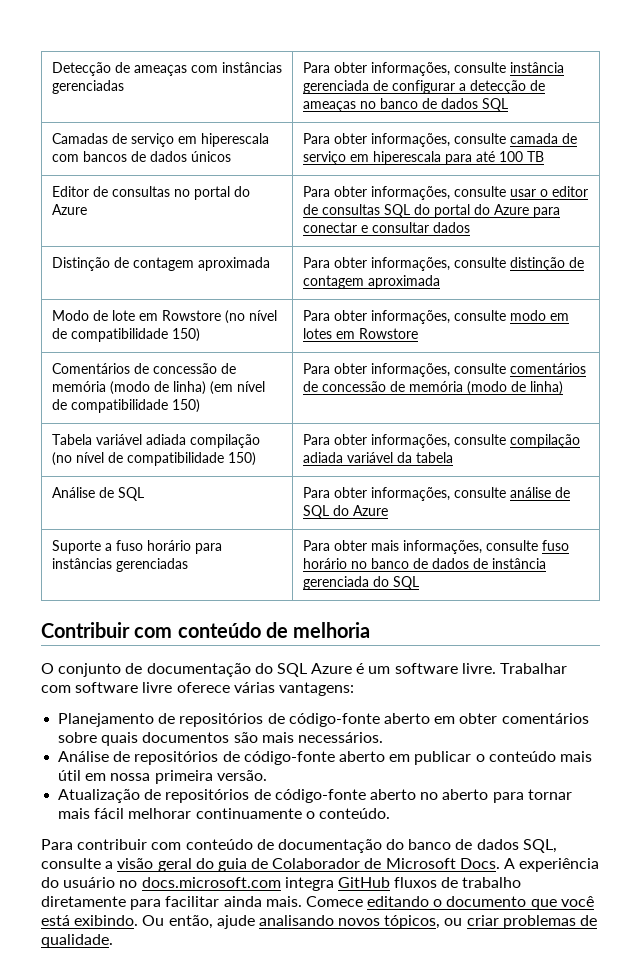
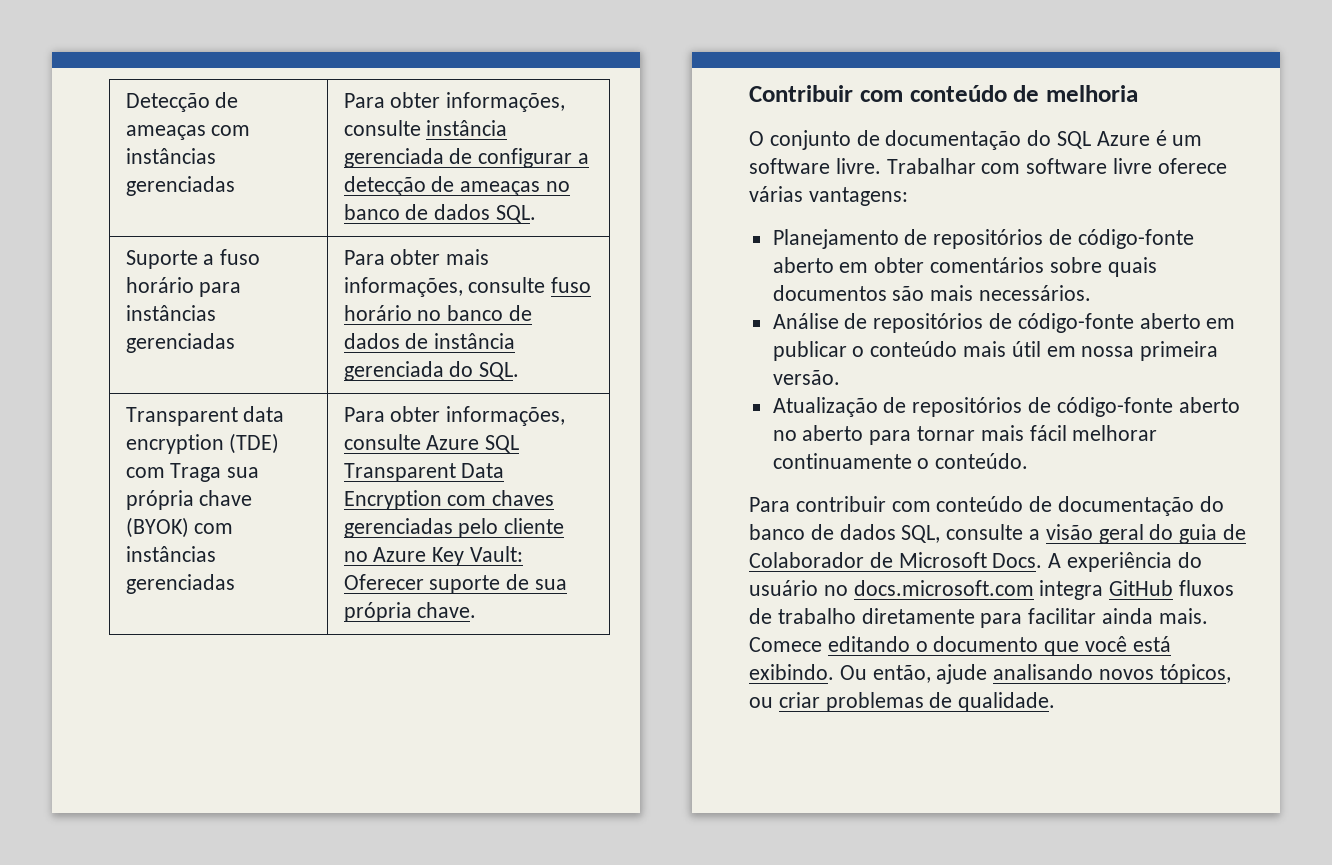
- Detecção de ameaças com instâncias gerenciadas | Para obter informações, consulte instância gerenciada de configurar a detecção de ameaças no banco de dados SQL
- Camadas de serviço em hiperescala com bancos de dados únicos | Para obter informações, consulte camada de serviço em hiperescala para até 100 TB
- Editor de consultas no portal do Azure | Para obter informações, consulte usar o editor de consultas SQL do portal do Azure para conectar e consultar dados
- Distinção de contagem aproximada | Para obter informações, consulte distinção de contagem aproximada
- Modo de lote em Rowstore (no nível de compatibilidade 150) | Para obter informações, consulte modo em lotes em Rowstore
- Comentários de concessão de memória (modo de linha) (em nível de compatibilidade 150) | Para obter informações, consulte comentários de concessão de memória (modo de linha)
- Tabela variável adiada compilação (no nível de compatibilidade 150) | Para obter informações, consulte compilação adiada variável da tabela
- Análise de SQL | Para obter informações, consulte análise de SQL do Azure
+ Detecção de ameaças com instâncias gerenciadas | Para obter informações, consulte instância gerenciada de configurar a detecção de ameaças no banco de dados SQL.
- Suporte a fuso horário para instâncias gerenciadas | Para obter mais informações, consulte fuso horário no banco de dados de instância gerenciada do SQL
+ Suporte a fuso horário para instâncias gerenciadas | Para obter mais informações, consulte fuso horário no banco de dados de instância gerenciada do SQL.
+ Transparent data encryption (TDE) com Traga sua própria chave (BYOK) com instâncias gerenciadas | Para obter informações, consulte Azure SQL Transparent Data Encryption com chaves gerenciadas pelo cliente no Azure Key Vault: Oferecer suporte de sua própria chave.

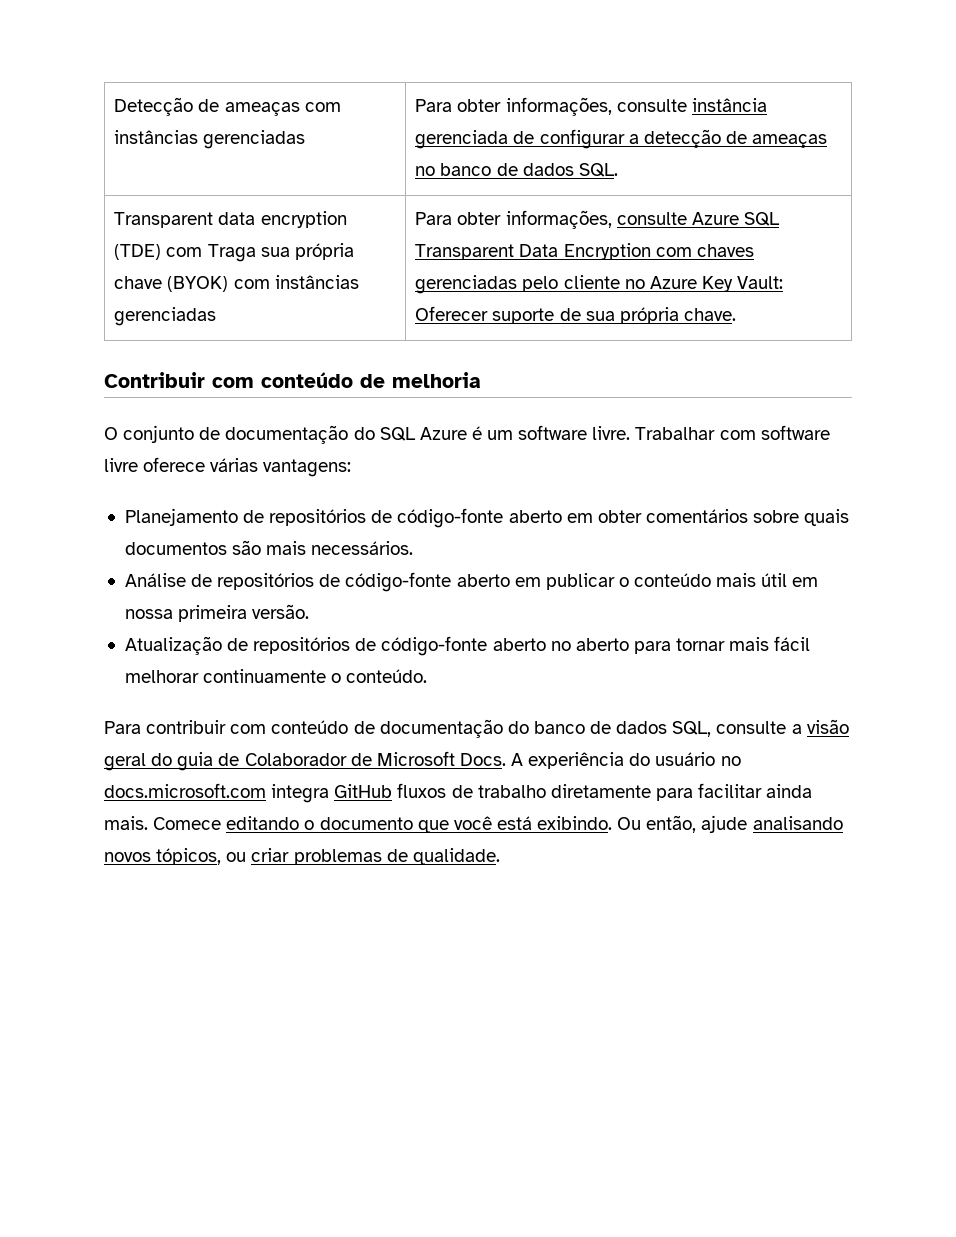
- Suporte a fuso horário para instâncias gerenciadas | Para obter mais informações, consulte fuso horário no banco de dados de instância gerenciada do SQL.

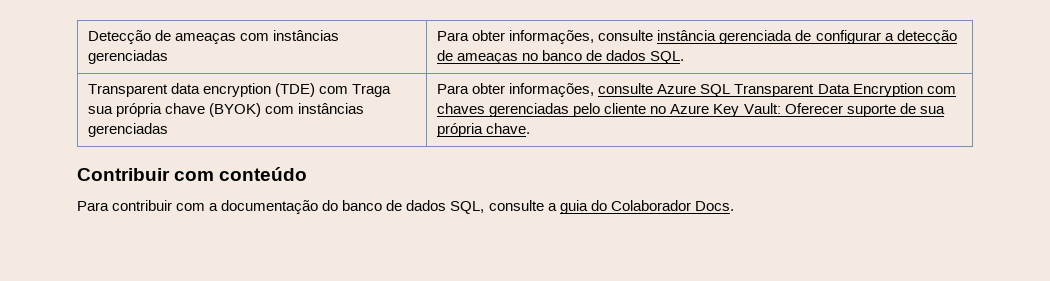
- Contribuir com conteúdo de melhoria
- O conjunto de documentação do SQL Azure é um software livre. Trabalhar com software livre oferece várias vantagens:
- Planejamento de repositórios de código-fonte aberto em obter comentários sobre quais documentos são mais necessários.
- Análise de repositórios de código-fonte aberto em publicar o conteúdo mais útil em nossa primeira versão.
- Atualização de repositórios de código-fonte aberto no aberto para tornar mais fácil melhorar continuamente o conteúdo.
+ Contribuir com conteúdo
- Para contribuir com conteúdo de documentação do banco de dados SQL, consulte a visão geral do guia de Colaborador de Microsoft Docs. A experiência do usuário no docs.microsoft.com integra GitHub fluxos de trabalho diretamente para facilitar ainda mais. Comece editando o documento que você está exibindo. Ou então, ajude analisando novos tópicos, ou criar problemas de qualidade.
+ Para contribuir com a documentação do banco de dados SQL, consulte a guia do Colaborador Docs.

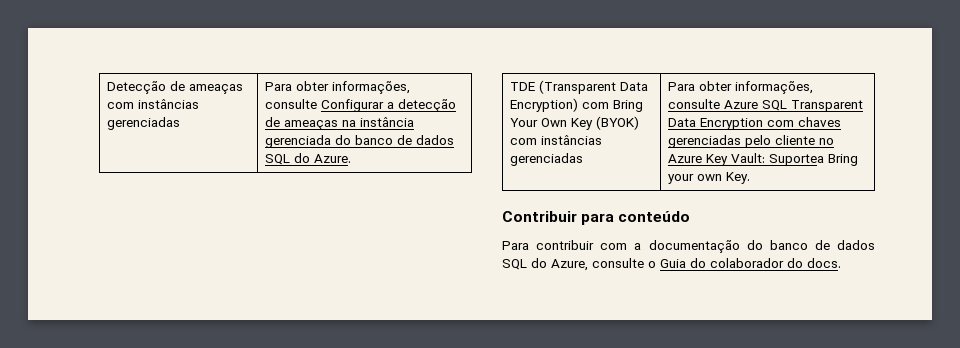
- Detecção de ameaças com instâncias gerenciadas | Para obter informações, consulte instância gerenciada de configurar a detecção de ameaças no banco de dados SQL.
- Transparent data encryption (TDE) com Traga sua própria chave (BYOK) com instâncias gerenciadas | Para obter informações, consulte Azure SQL Transparent Data Encryption com chaves gerenciadas pelo cliente no Azure Key Vault: Oferecer suporte de sua própria chave.
+ Detecção de ameaças com instâncias gerenciadas | Para obter informações, consulte Configurar a detecção de ameaças na instância gerenciada do banco de dados SQL do Azure.
+ TDE (Transparent Data Encryption) com Bring Your Own Key (BYOK) com instâncias gerenciadas | Para obter informações, consulte Azure SQL Transparent Data Encryption com chaves gerenciadas pelo cliente no Azure Key Vault: Suportea Bring your own Key.
- Contribuir com conteúdo
+ Contribuir para conteúdo
- Para contribuir com a documentação do banco de dados SQL, consulte a guia do Colaborador Docs.
+ Para contribuir com a documentação do banco de dados SQL do Azure, consulte o Guia do colaborador do docs.

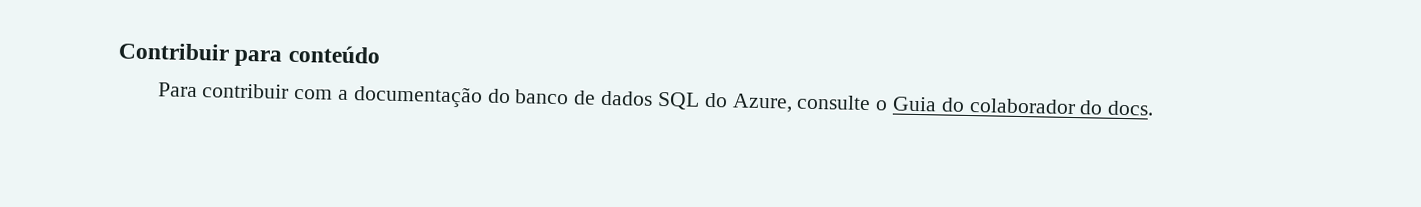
- Detecção de ameaças com instâncias gerenciadas | Para obter informações, consulte Configurar a detecção de ameaças na instância gerenciada do banco de dados SQL do Azure.
- TDE (Transparent Data Encryption) com Bring Your Own Key (BYOK) com instâncias gerenciadas | Para obter informações, consulte Azure SQL Transparent Data Encryption com chaves gerenciadas pelo cliente no Azure Key Vault: Suportea Bring your own Key.

